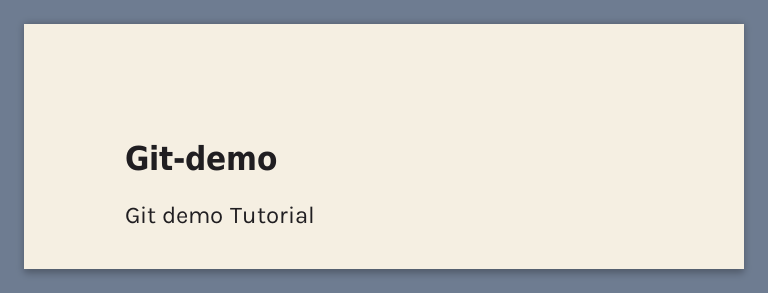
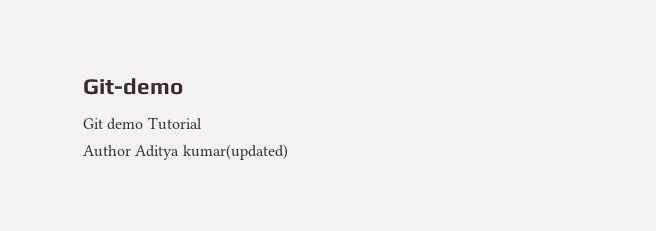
+ Author Aditya kumar(updated)

